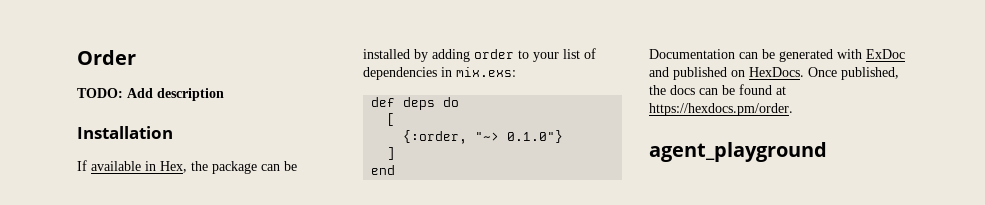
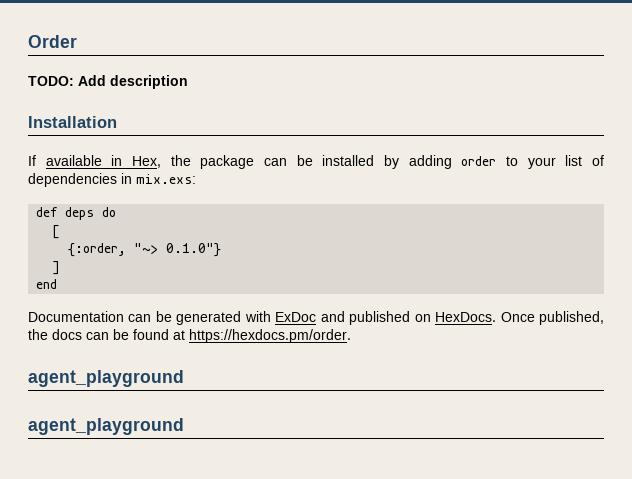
  Once published, the docs can be found at https://hexdocs.pm/order.
+ agent_playground

